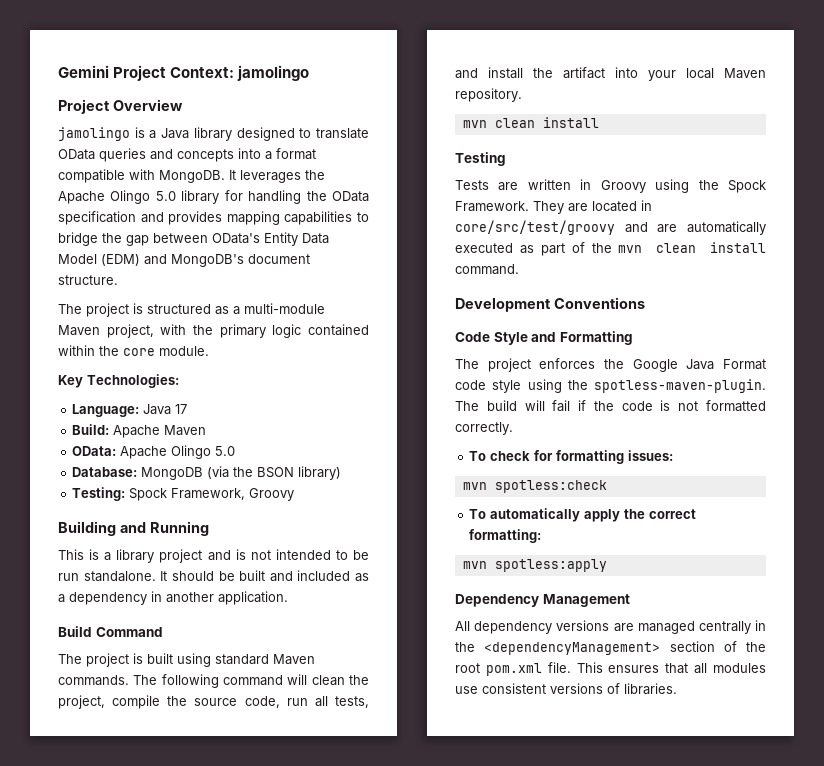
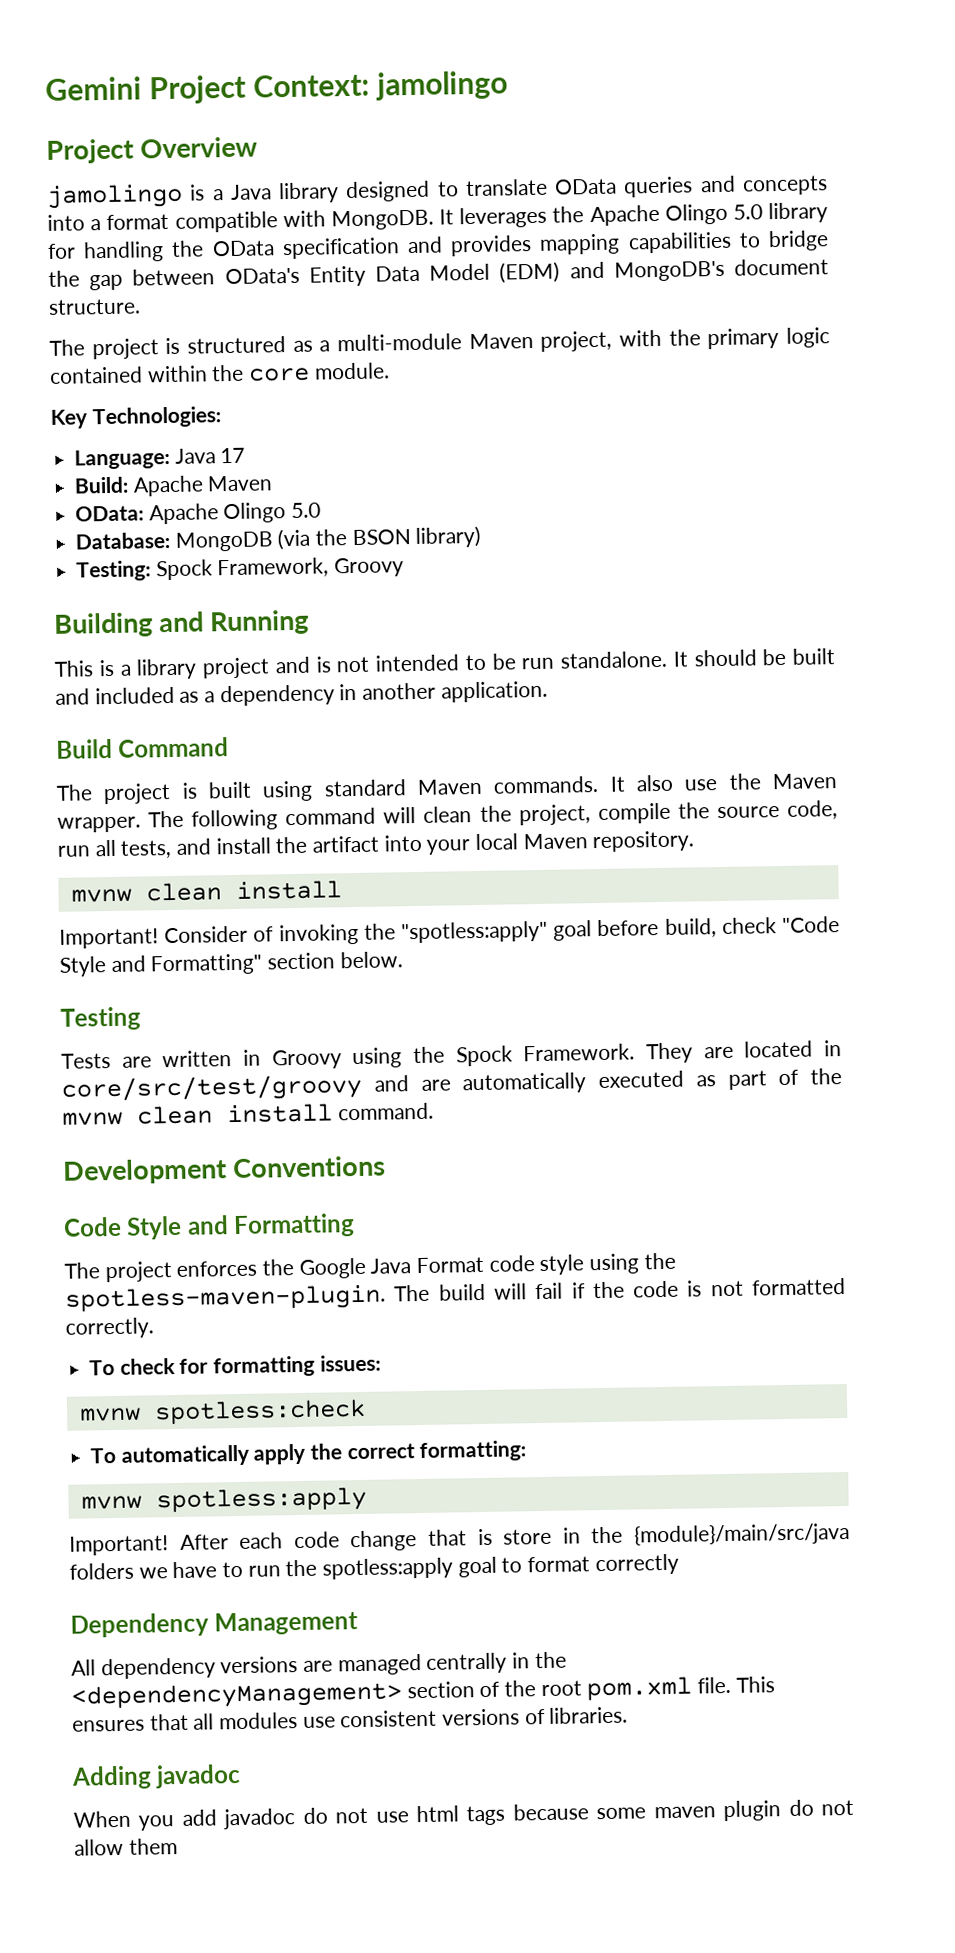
+ It also use the Maven wrapper.
  The following command will clean the project, compile the source code, run all tests, and install the artifact into your local Maven repository.
- mvn clean install
+ mvnw clean install
+ Important! Consider of invoking the "spotless:apply" goal before build, check "Code Style and Formatting" section below.
- They are located in core/src/test/groovy and are automatically executed as part of the mvn clean install command.
+ They are located in core/src/test/groovy and are automatically executed as part of the mvnw clean install command.
- mvn spotless:check
+ mvnw spotless:check
- mvn spotless:apply
+ mvnw spotless:apply
+ Important! After each code change that is store in the {module}/main/src/java folders we have to run the spotless:apply goal to format correctly
+ Adding javadoc
+ When you add javadoc do not use html tags because some maven plugin do not allow them

